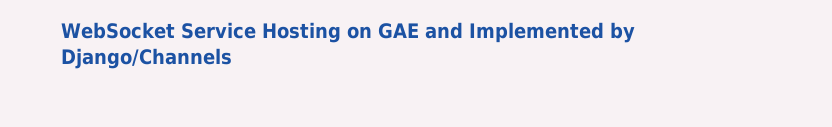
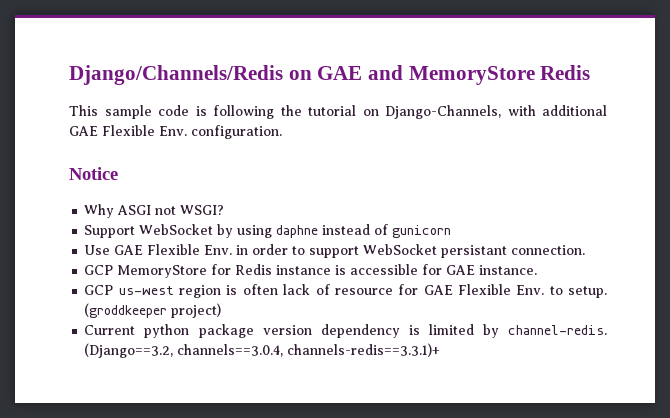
- WebSocket Service Hosting on GAE and Implemented by Django/Channels
+ Django/Channels/Redis on GAE and MemoryStore Redis
+ This sample code is following the tutorial on Django-Channels, with additional GAE Flexible Env. configuration.
+ Notice
+ Why ASGI not WSGI?
+ Support WebSocket by using daphne instead of gunicorn
+ Use GAE Flexible Env. in order to support WebSocket persistant connection.
+ GCP MemoryStore for Redis instance is accessible for GAE instance.
+ GCP us-west region is often lack of resource for GAE Flexible Env. to setup. (groddkeeper project)
+ Current python package version dependency is limited by channel-redis. (Django==3.2, channels==3.0.4, channels-redis==3.3.1)+

